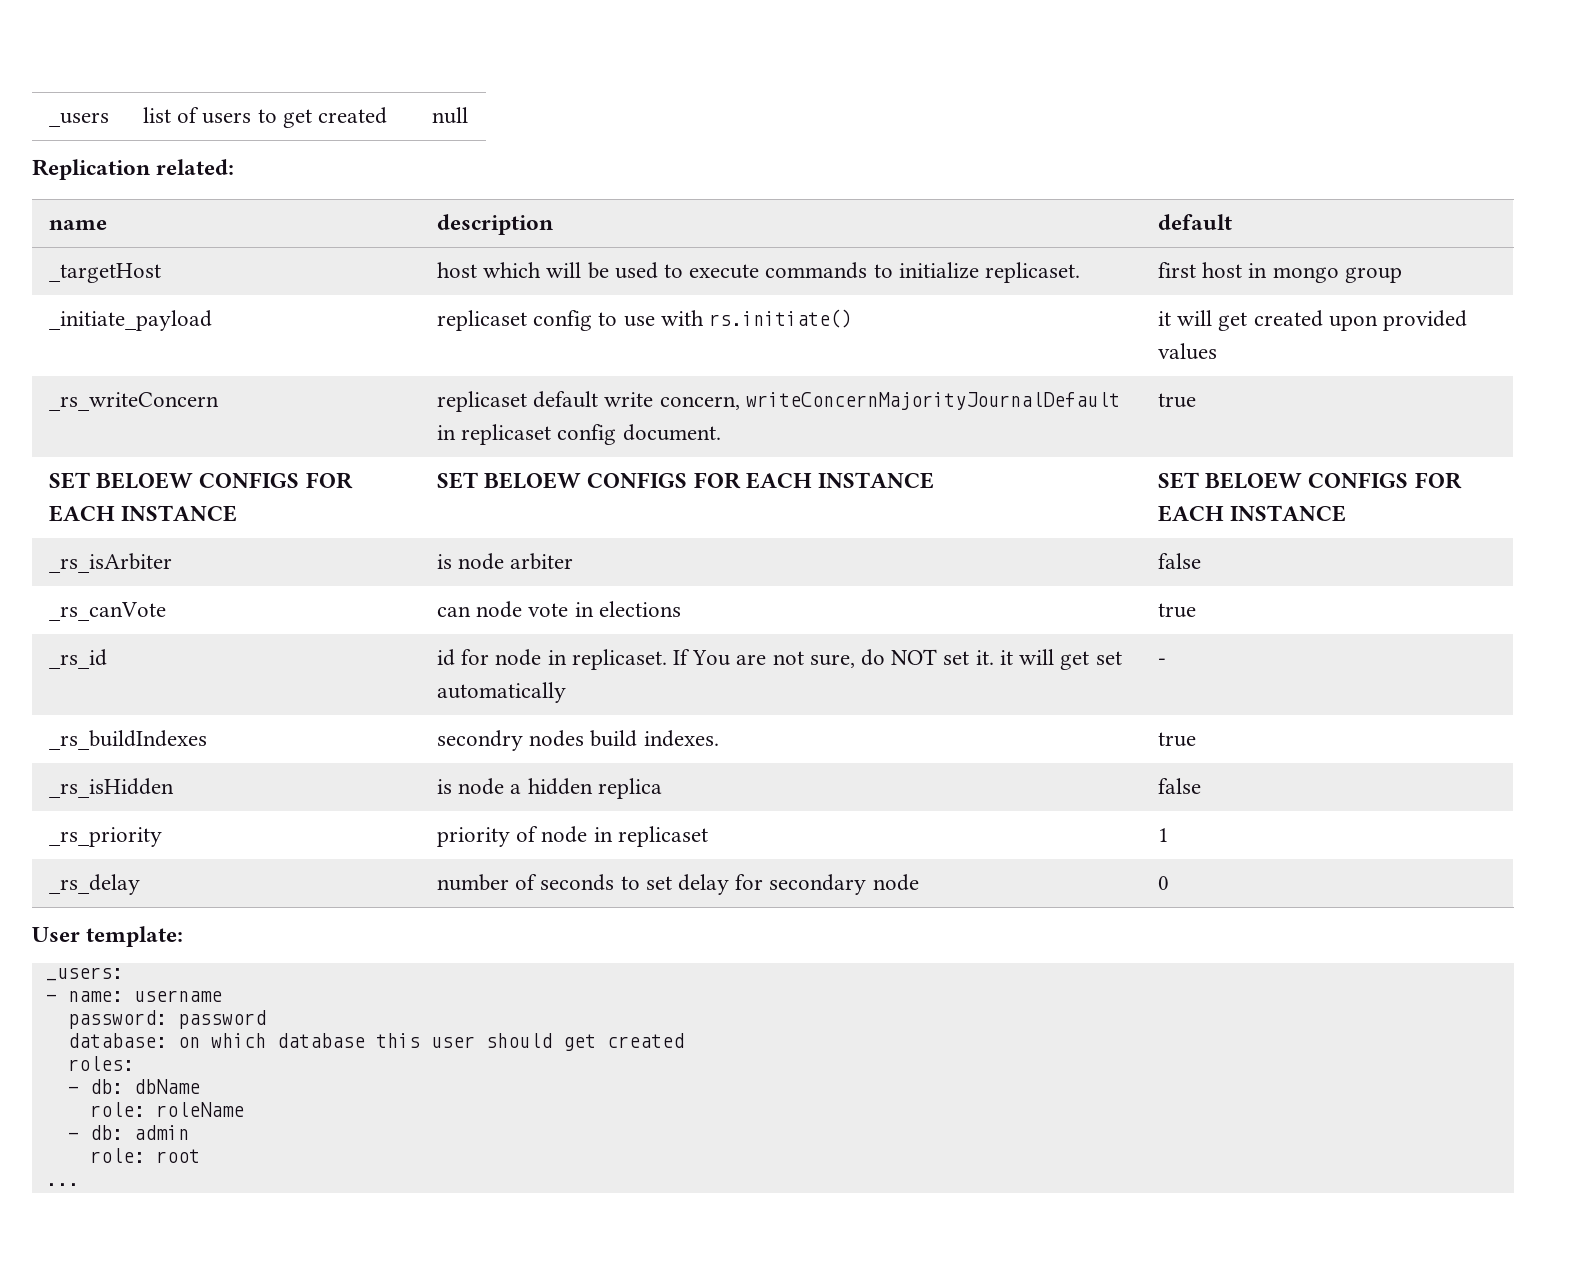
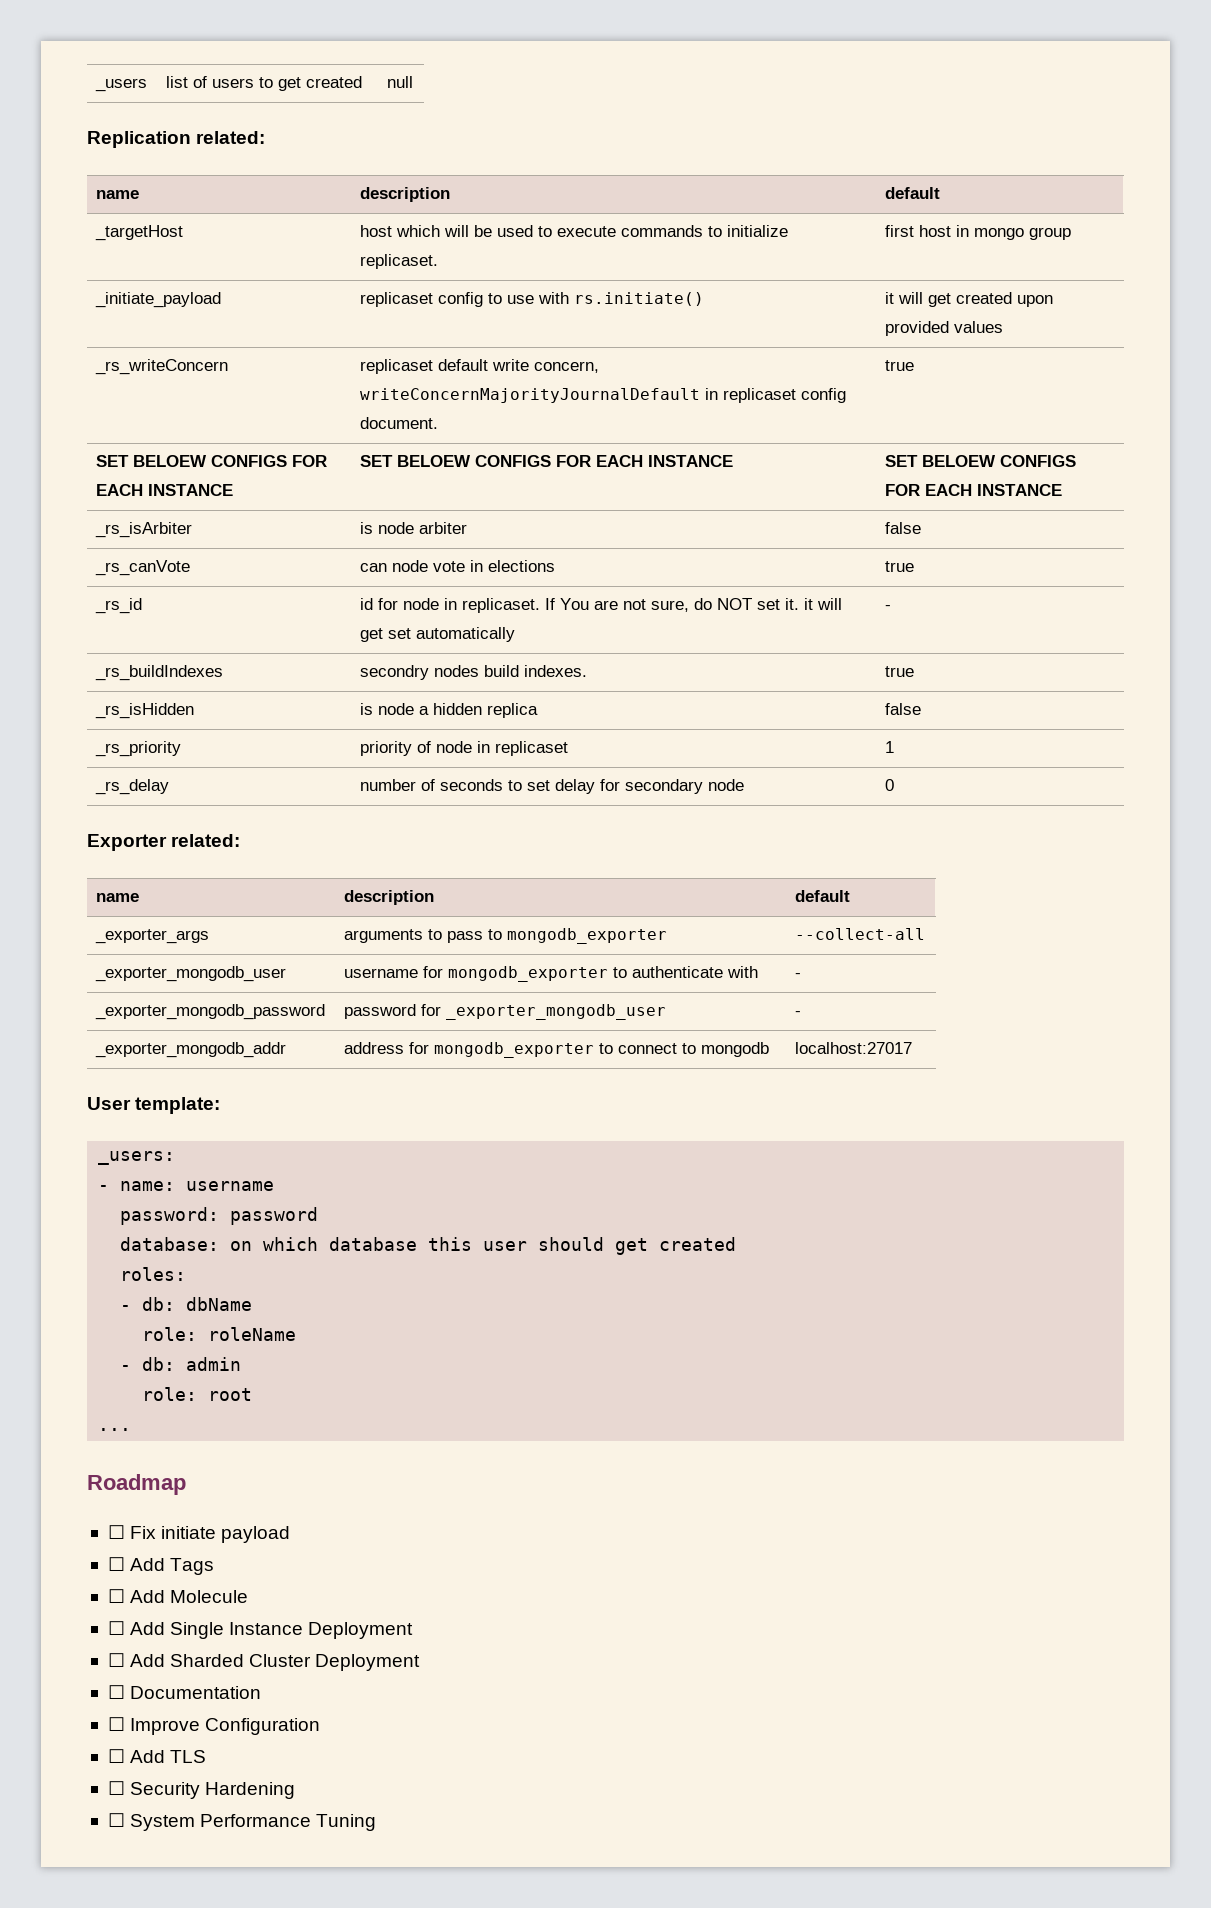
+ Exporter related:
+ name | description | default
+ _exporter_args | arguments to pass to mongodb_exporter | --collect-all
+ _exporter_mongodb_user | username for mongodb_exporter to authenticate with | -
+ _exporter_mongodb_password | password for _exporter_mongodb_user | -
+ _exporter_mongodb_addr | address for mongodb_exporter to connect to mongodb | localhost:27017
+ Roadmap
+ ☐ Fix initiate payload
+ ☐ Add Tags
+ ☐ Add Molecule
+ ☐ Add Single Instance Deployment
+ ☐ Add Sharded Cluster Deployment
+ ☐ Documentation
+ ☐ Improve Configuration
+ ☐ Add TLS
+ ☐ Security Hardening
+ ☐ System Performance Tuning

